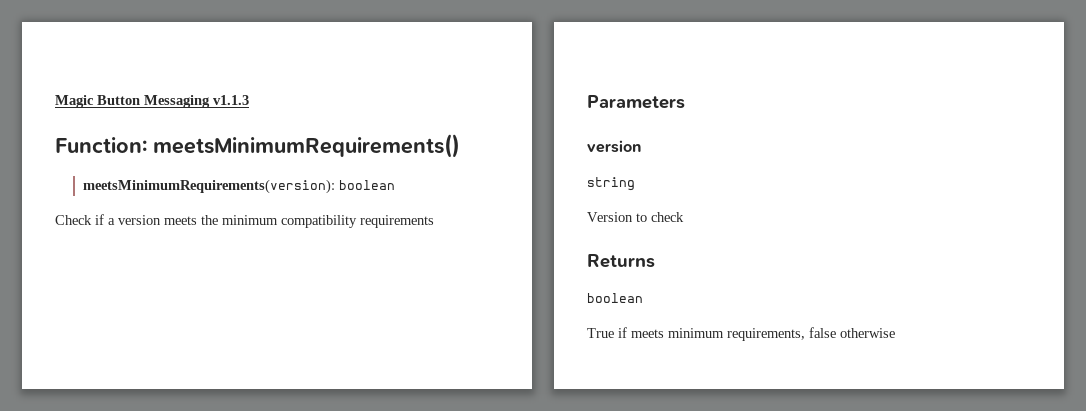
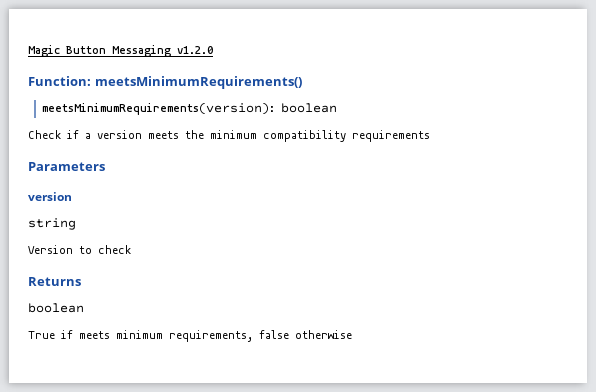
- Magic Button Messaging v1.1.3
+ Magic Button Messaging v1.2.0

